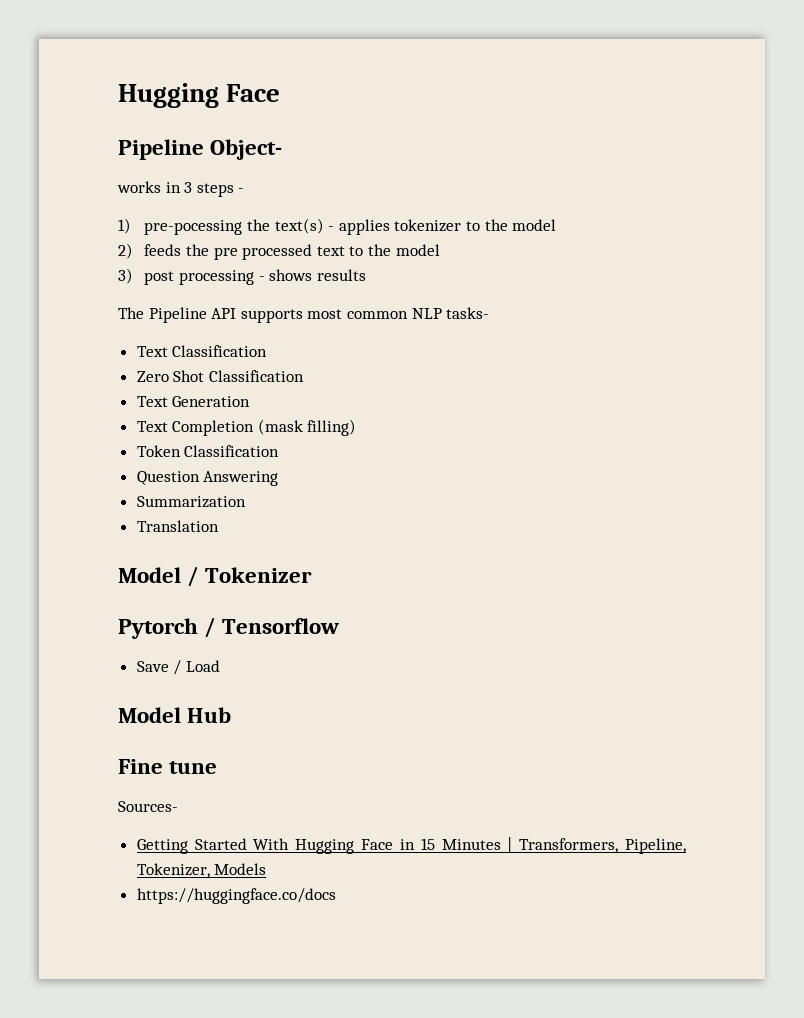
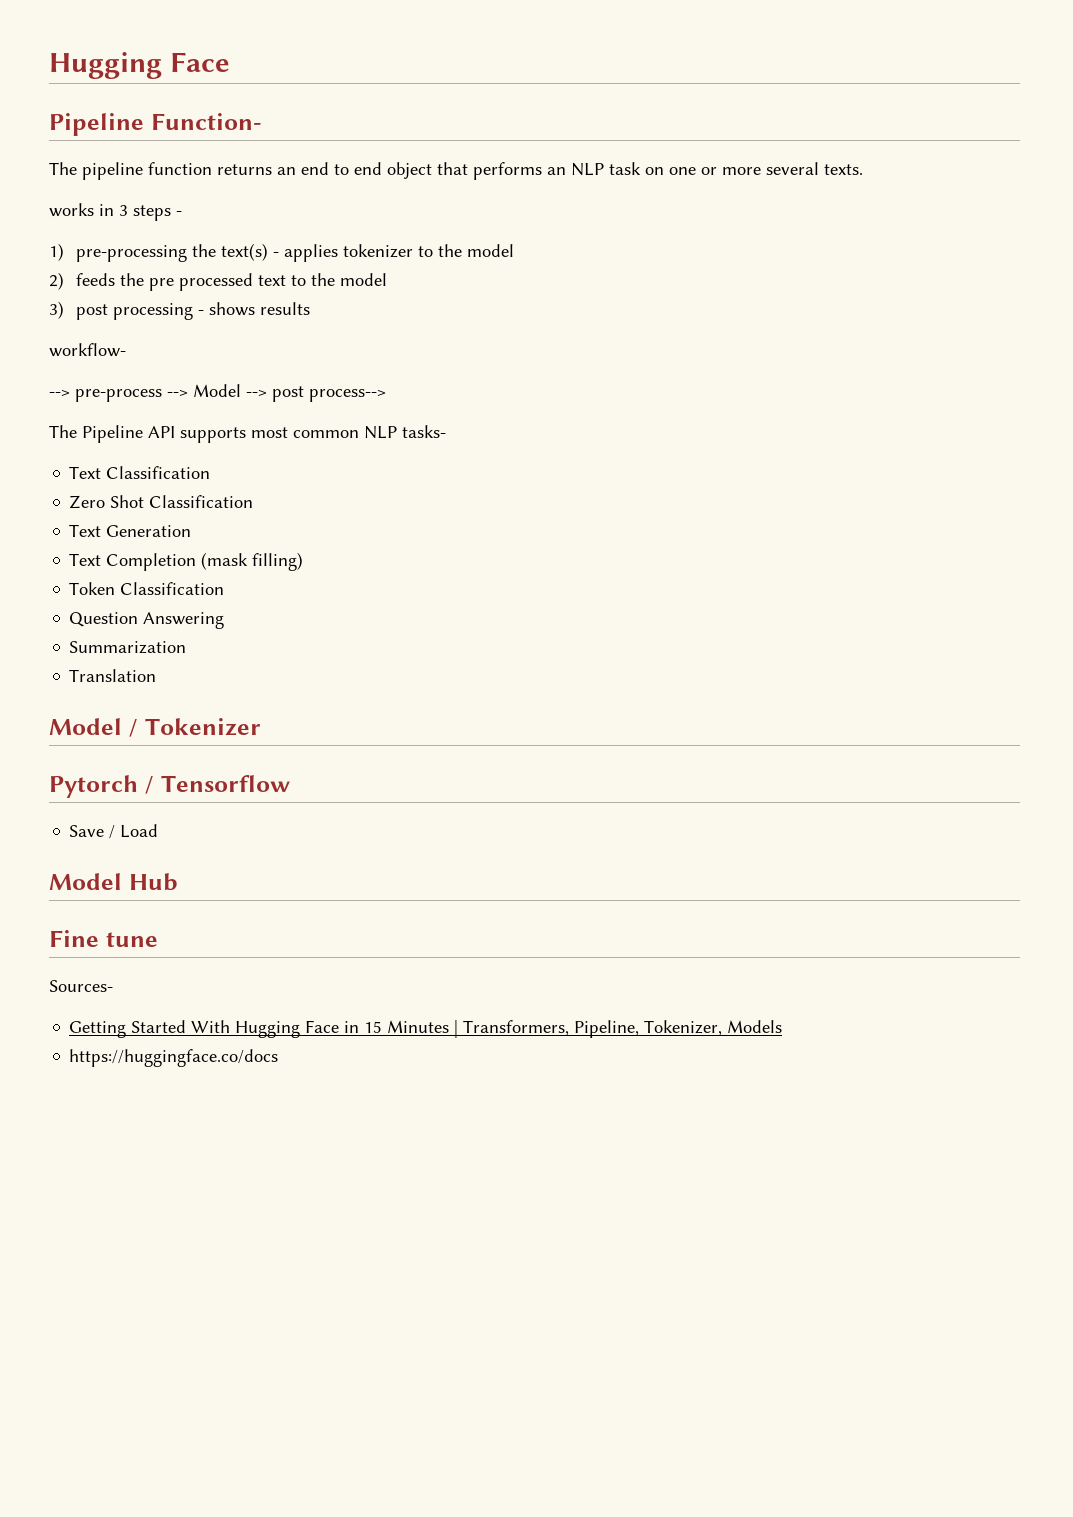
- Pipeline Object-
+ Pipeline Function-
+ The pipeline function returns an end to end object that performs an NLP task on one or more several texts.
- 1) pre-pocessing the text(s) - applies tokenizer to the model
+ 1) pre-processing the text(s) - applies tokenizer to the model
+ workflow-
+ --> pre-process --> Model --> post process-->

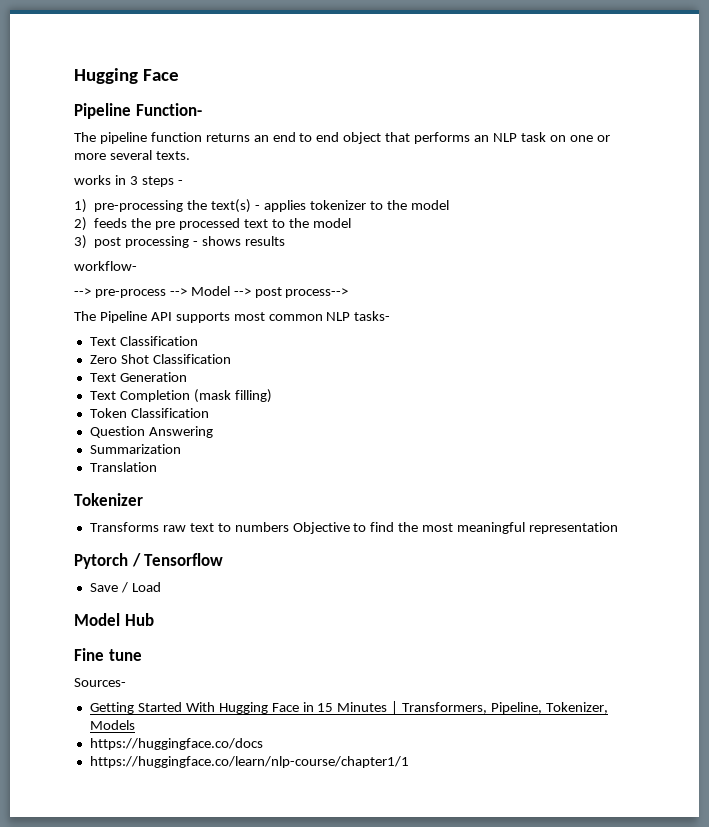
- Model / Tokenizer
+ Tokenizer
+ Transforms raw text to numbers Objective to find the most meaningful representation
+ https://huggingface.co/learn/nlp-course/chapter1/1

